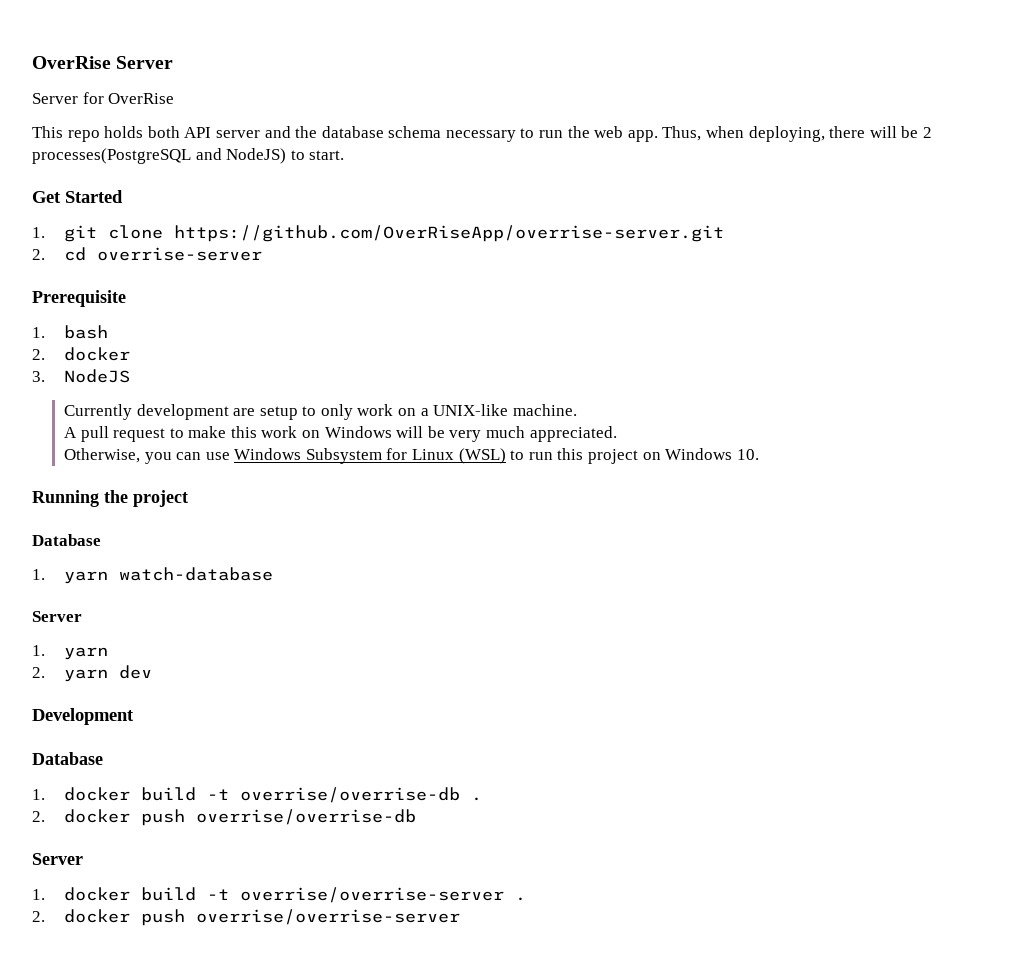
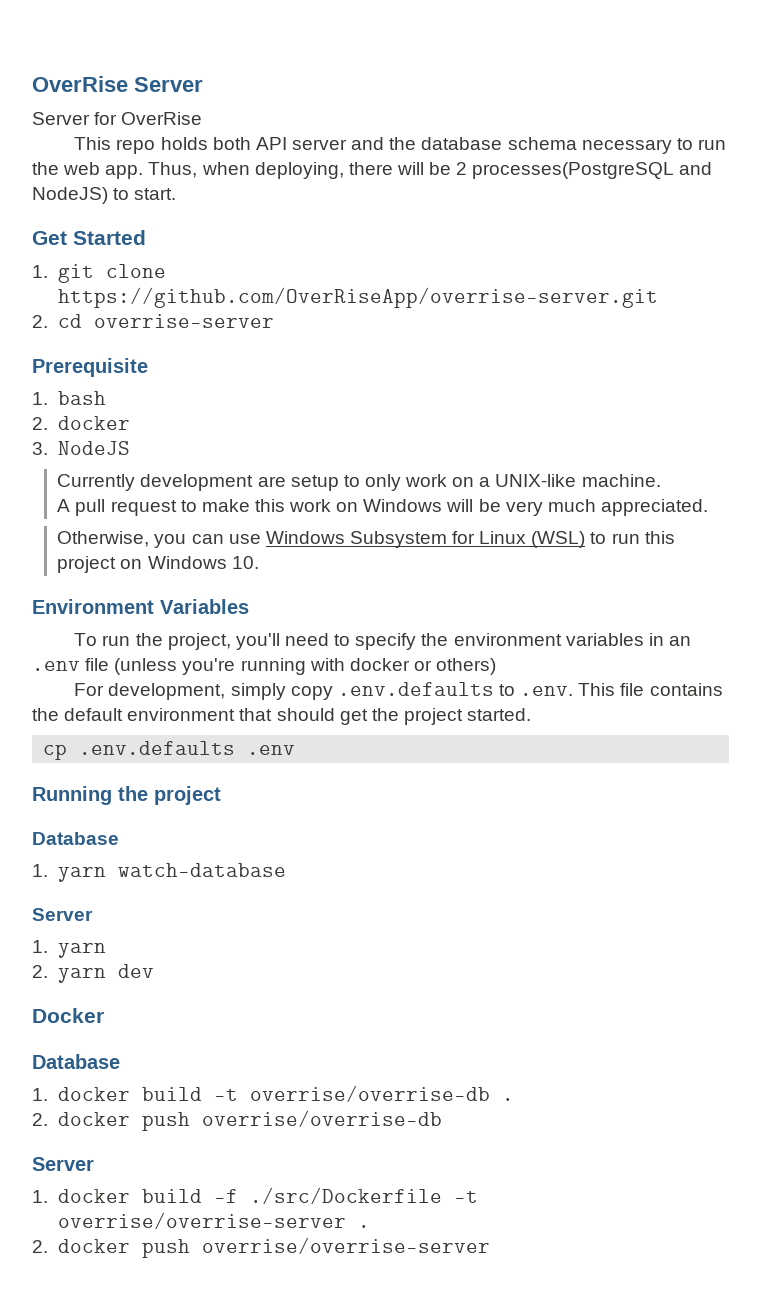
+ Environment Variables
+ To run the project, you'll need to specify the environment variables in an .env file (unless you're running with docker or others)
+ For development, simply copy .env.defaults to .env. This file contains the default environment that should get the project started.
+ cp .env.defaults .env
- Development
+ Docker
- 1. docker build -t overrise/overrise-server .
+ 1. docker build -f ./src/Dockerfile -t overrise/overrise-server .

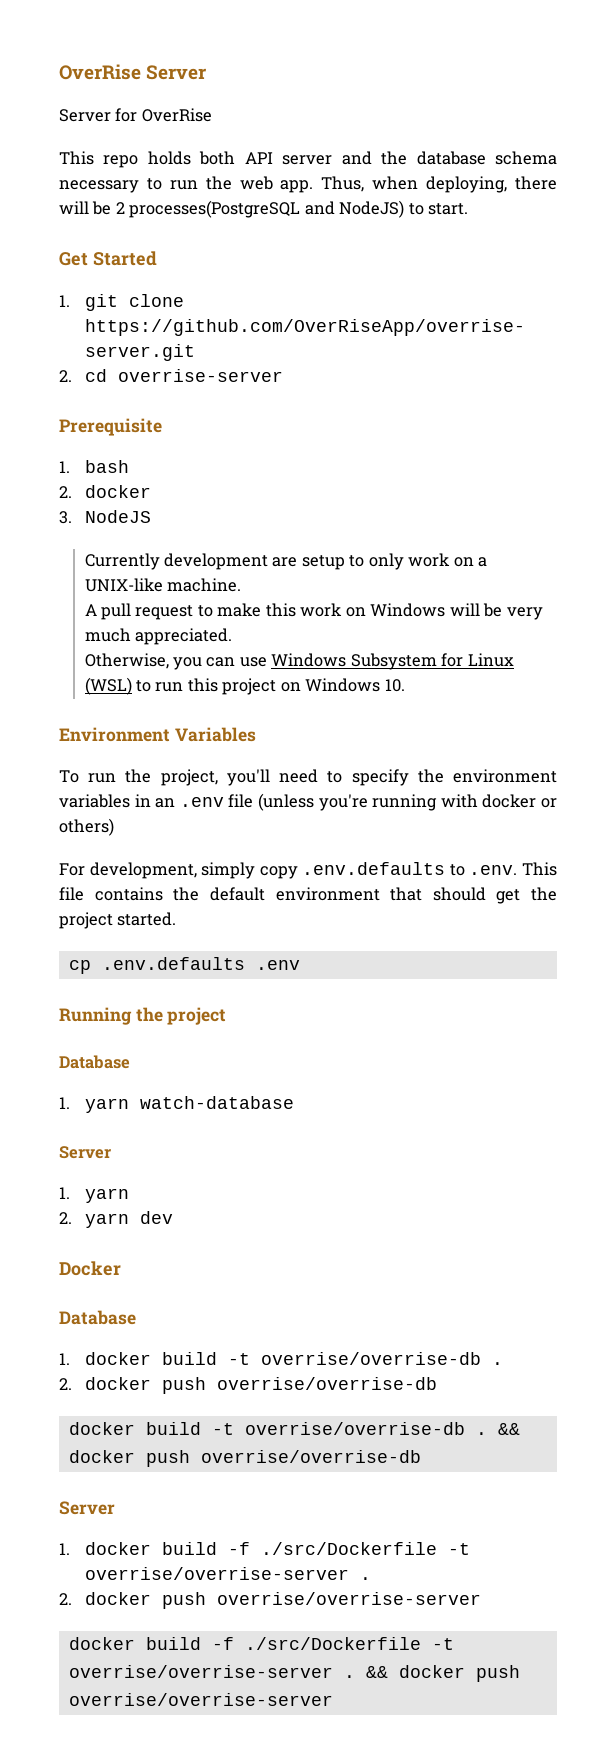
+ docker build -t overrise/overrise-db . && docker push overrise/overrise-db
+ docker build -f ./src/Dockerfile -t overrise/overrise-server . && docker push overrise/overrise-server

